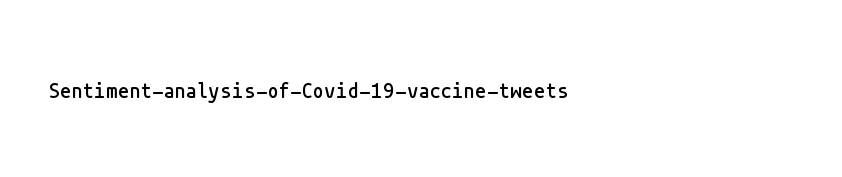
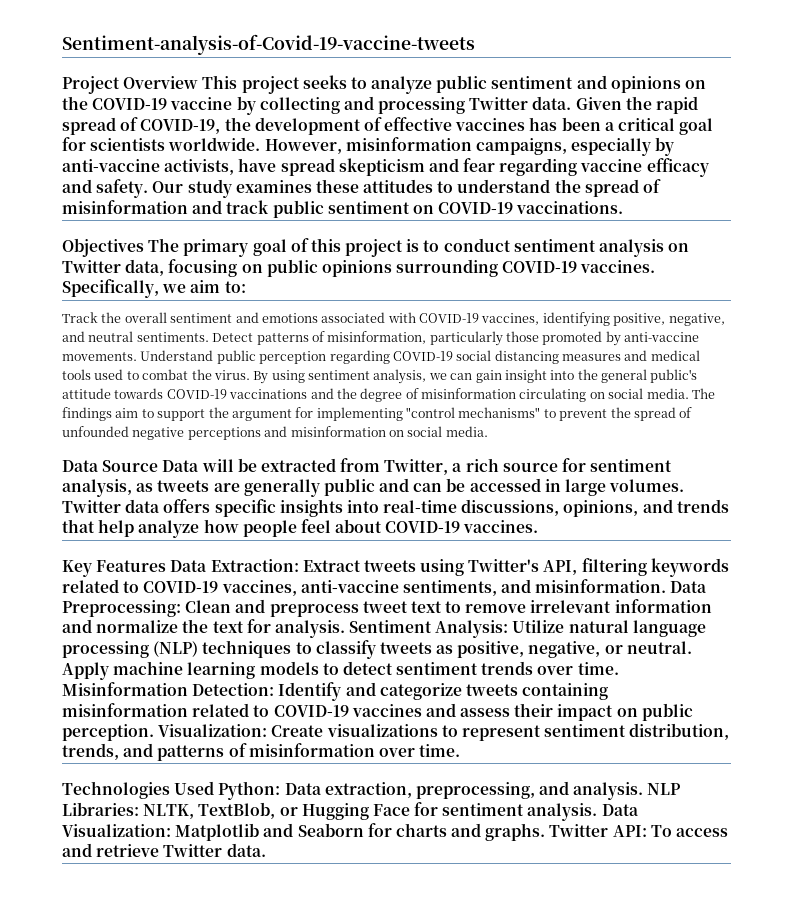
+ Project Overview This project seeks to analyze public sentiment and opinions on the COVID-19 vaccine by collecting and processing Twitter data. Given the rapid spread of COVID-19, the development of effective vaccines has been a critical goal for scientists worldwide. However, misinformation campaigns, especially by anti-vaccine activists, have spread skepticism and fear regarding vaccine efficacy and safety. Our study examines these attitudes to understand the spread of misinformation and track public sentiment on COVID-19 vaccinations.
+ Objectives The primary goal of this project is to conduct sentiment analysis on Twitter data, focusing on public opinions surrounding COVID-19 vaccines. Specifically, we aim to:
+ Track the overall sentiment and emotions associated with COVID-19 vaccines, identifying positive, negative, and neutral sentiments. Detect patterns of misinformation, particularly those promoted by anti-vaccine movements. Understand public perception regarding COVID-19 social distancing measures and medical tools used to combat the virus. By using sentiment analysis, we can gain insight into the general public's attitude towards COVID-19 vaccinations and the degree of misinformation circulating on social media. The findings aim to support the argument for implementing "control mechanisms" to prevent the spread of unfounded negative perceptions and misinformation on social media.
+ Data Source Data will be extracted from Twitter, a rich source for sentiment analysis, as tweets are generally public and can be accessed in large volumes. Twitter data offers specific insights into real-time discussions, opinions, and trends that help analyze how people feel about COVID-19 vaccines.
+ Key Features Data Extraction: Extract tweets using Twitter's API, filtering keywords related to COVID-19 vaccines, anti-vaccine sentiments, and misinformation. Data Preprocessing: Clean and preprocess tweet text to remove irrelevant information and normalize the text for analysis. Sentiment Analysis: Utilize natural language processing (NLP) techniques to classify tweets as positive, negative, or neutral. Apply machine learning models to detect sentiment trends over time. Misinformation Detection: Identify and categorize tweets containing misinformation related to COVID-19 vaccines and assess their impact on public perception. Visualization: Create visualizations to represent sentiment distribution, trends, and patterns of misinformation over time.
+ Technologies Used Python: Data extraction, preprocessing, and analysis. NLP Libraries: NLTK, TextBlob, or Hugging Face for sentiment analysis. Data Visualization: Matplotlib and Seaborn for charts and graphs. Twitter API: To access and retrieve Twitter data.

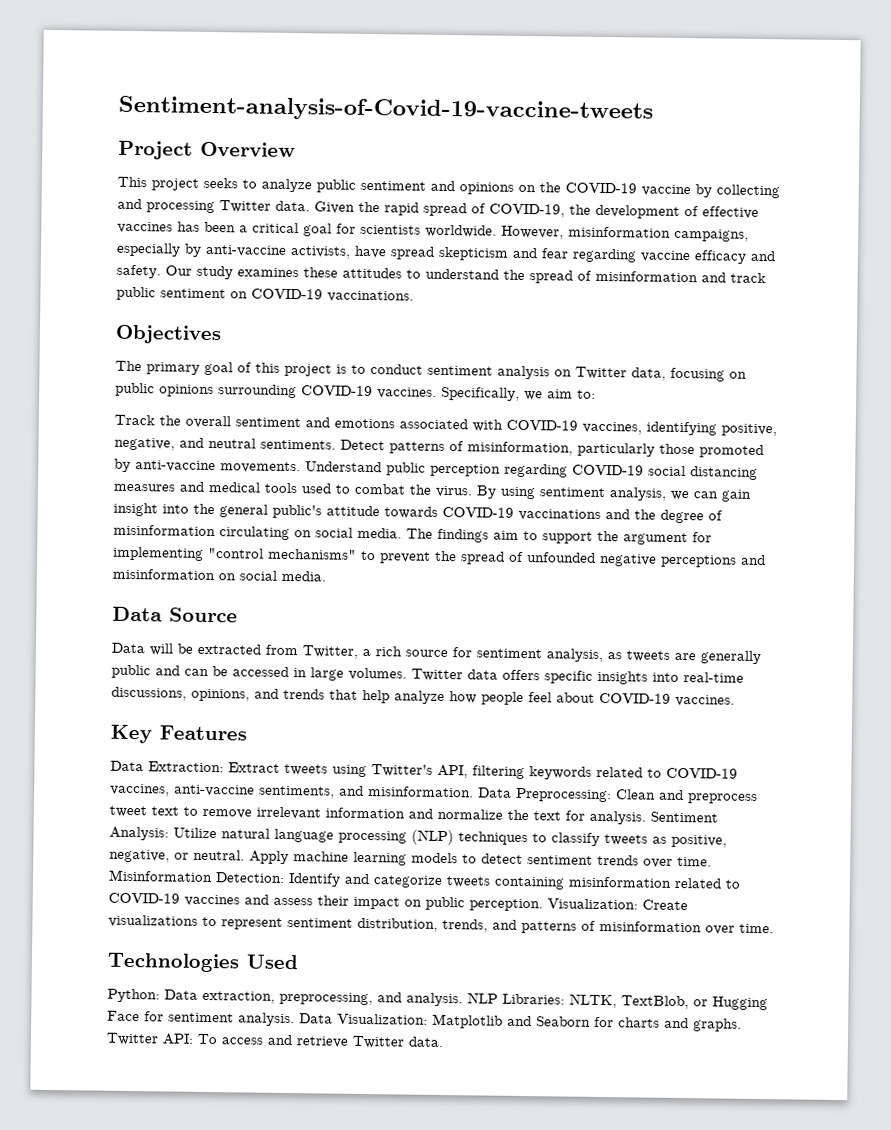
- Project Overview This project seeks to analyze public sentiment and opinions on the COVID-19 vaccine by collecting and processing Twitter data.
+ Project Overview
+ This project seeks to analyze public sentiment and opinions on the COVID-19 vaccine by collecting and processing Twitter data.
- Objectives The primary goal of this project is to conduct sentiment analysis on Twitter data, focusing on public opinions surrounding COVID-19 vaccines.
+ Objectives
+ The primary goal of this project is to conduct sentiment analysis on Twitter data, focusing on public opinions surrounding COVID-19 vaccines.
- Data Source Data will be extracted from Twitter, a rich source for sentiment analysis, as tweets are generally public and can be accessed in large volumes.
+ Data Source
+ Data will be extracted from Twitter, a rich source for sentiment analysis, as tweets are generally public and can be accessed in large volumes.
- Key Features Data Extraction: Extract tweets using Twitter's API, filtering keywords related to COVID-19 vaccines, anti-vaccine sentiments, and misinformation.
+ Key Features
+ Data Extraction: Extract tweets using Twitter's API, filtering keywords related to COVID-19 vaccines, anti-vaccine sentiments, and misinformation.
- Technologies Used Python: Data extraction, preprocessing, and analysis.
+ Technologies Used
+ Python: Data extraction, preprocessing, and analysis.

